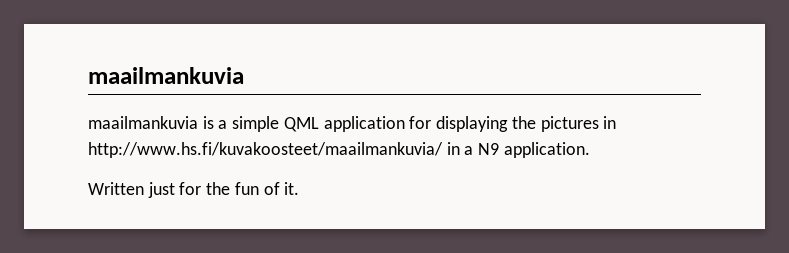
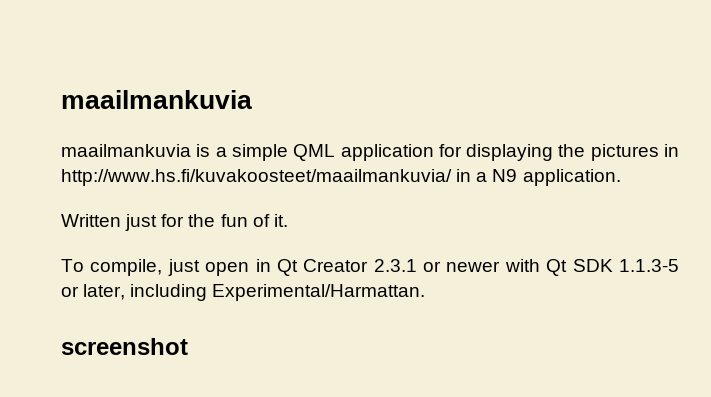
+ To compile, just open in Qt Creator 2.3.1 or newer with Qt SDK 1.1.3-5 or later, including Experimental/Harmattan.
+ screenshot

